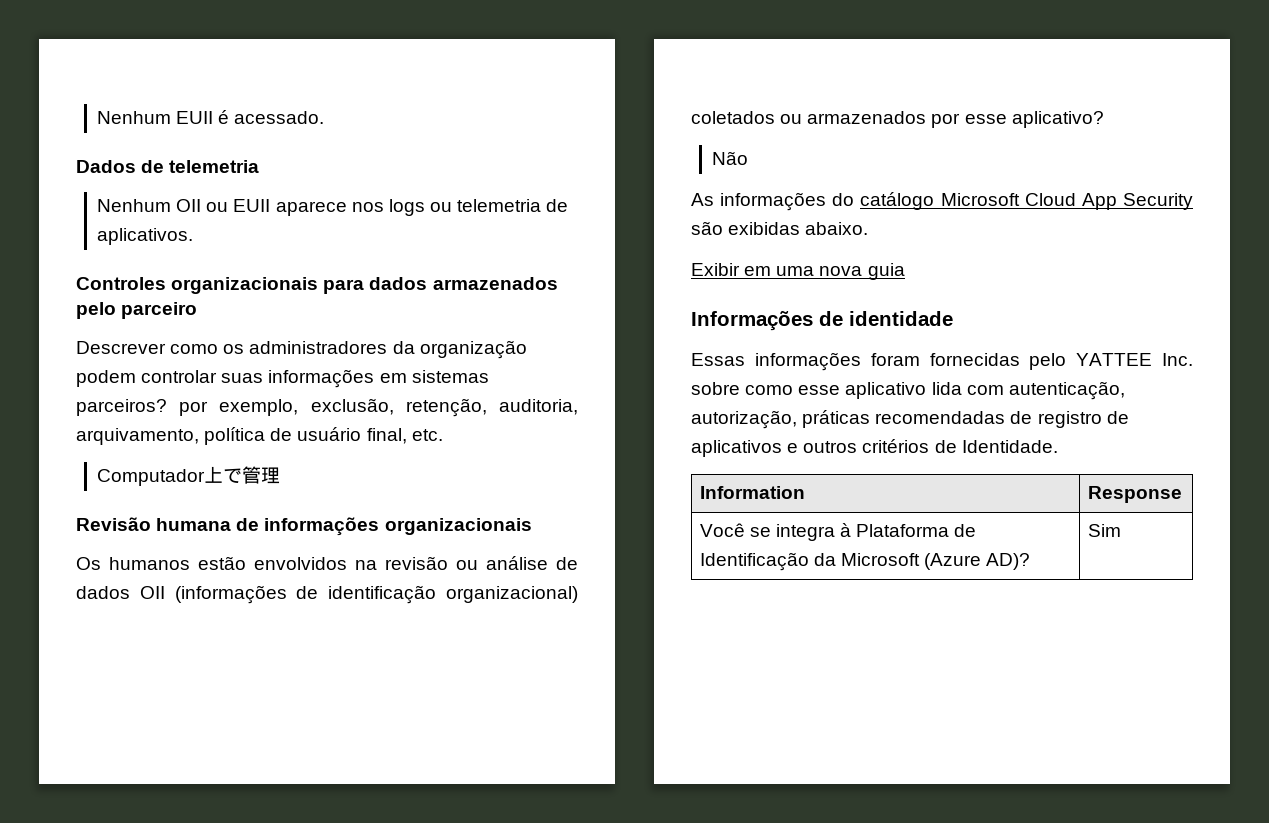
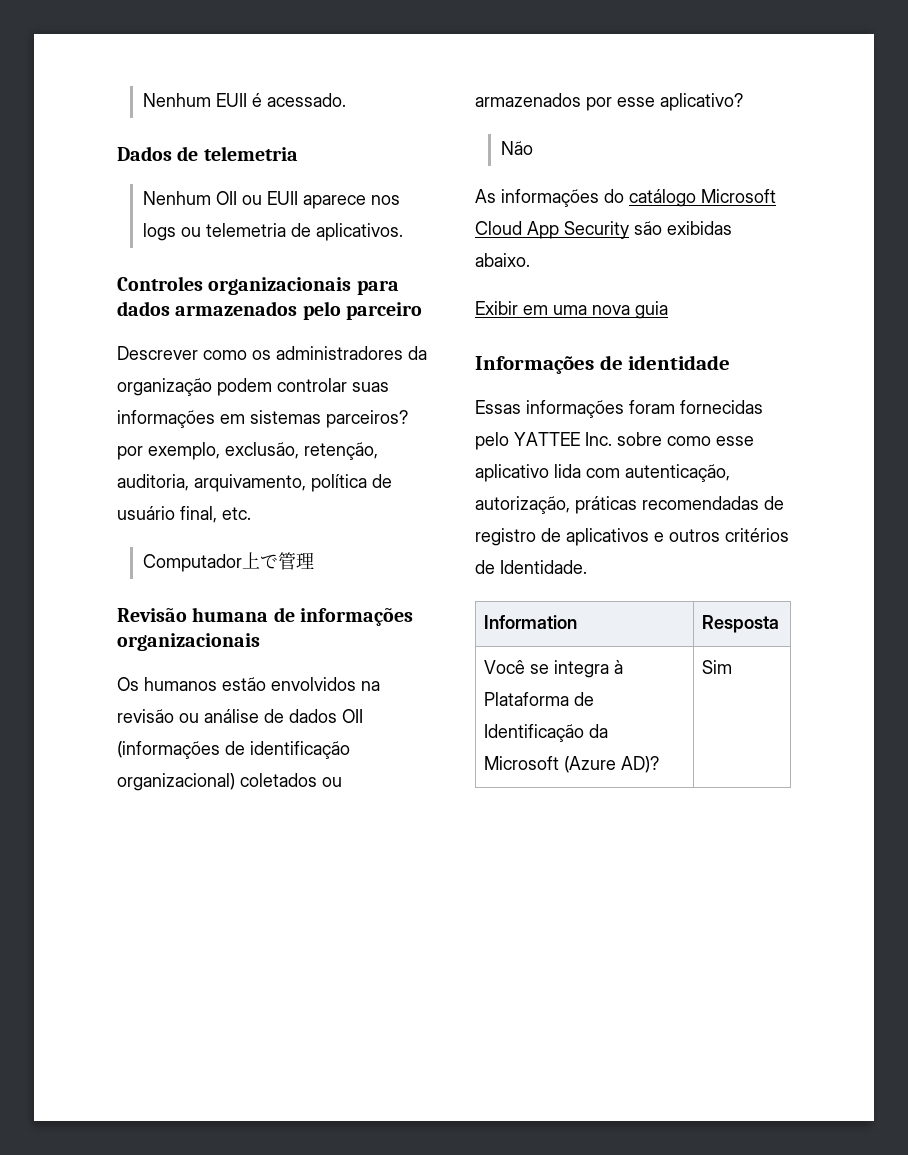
- Information | Response
+ Information | Resposta

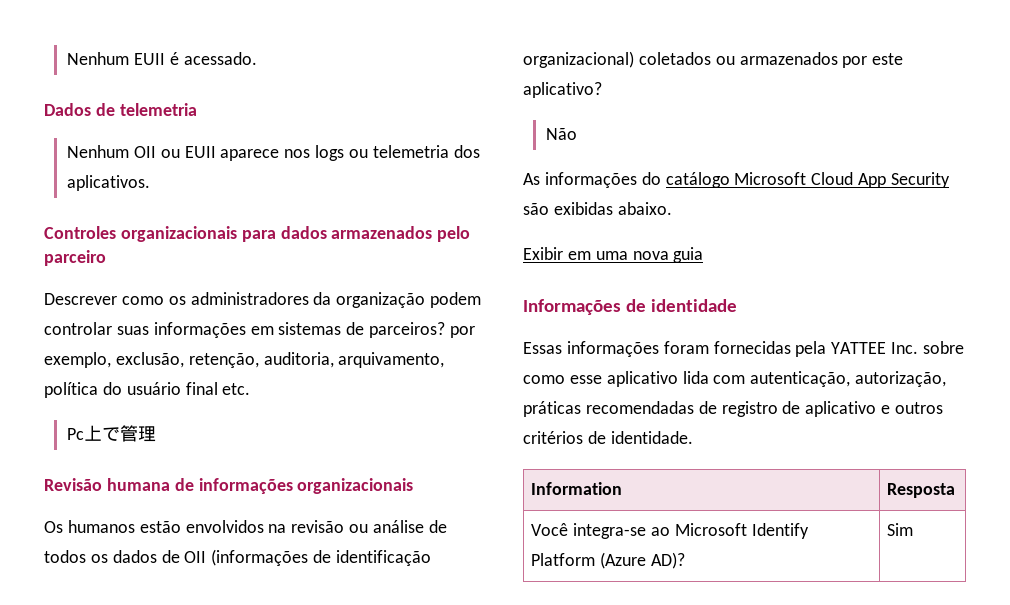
- Nenhum OII ou EUII aparece nos logs ou telemetria de aplicativos.
+ Nenhum OII ou EUII aparece nos logs ou telemetria dos aplicativos.
- Descrever como os administradores da organização podem controlar suas informações em sistemas parceiros? por exemplo, exclusão, retenção, auditoria, arquivamento, política de usuário final, etc.
+ Descrever como os administradores da organização podem controlar suas informações em sistemas de parceiros? por exemplo, exclusão, retenção, auditoria, arquivamento, política do usuário final etc.
- Computador上で管理
+ Pc上で管理
- Os humanos estão envolvidos na revisão ou análise de dados OII (informações de identificação organizacional) coletados ou armazenados por esse aplicativo?
+ Os humanos estão envolvidos na revisão ou análise de todos os dados de OII (informações de identificação organizacional) coletados ou armazenados por este aplicativo?
- Essas informações foram fornecidas pelo YATTEE Inc. sobre como esse aplicativo lida com autenticação, autorização, práticas recomendadas de registro de aplicativos e outros critérios de Identidade.
+ Essas informações foram fornecidas pela YATTEE Inc. sobre como esse aplicativo lida com autenticação, autorização, práticas recomendadas de registro de aplicativo e outros critérios de identidade.
- Você se integra à Plataforma de Identificação da Microsoft (Azure AD)? | Sim
+ Você integra-se ao Microsoft Identify Platform (Azure AD)? | Sim

